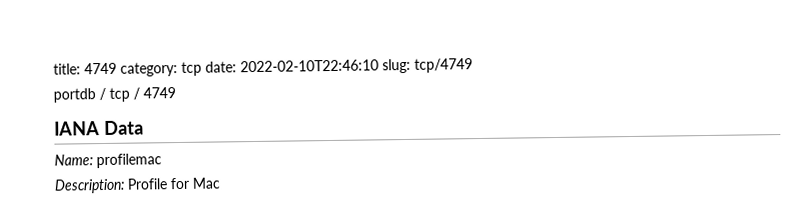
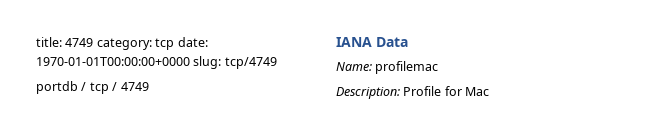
- title: 4749 category: tcp date: 2022-02-10T22:46:10 slug: tcp/4749
+ title: 4749 category: tcp date: 1970-01-01T00:00:00+0000 slug: tcp/4749

